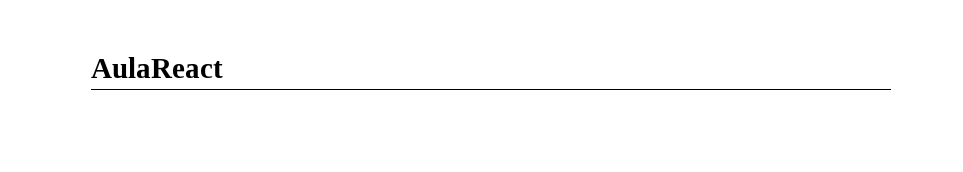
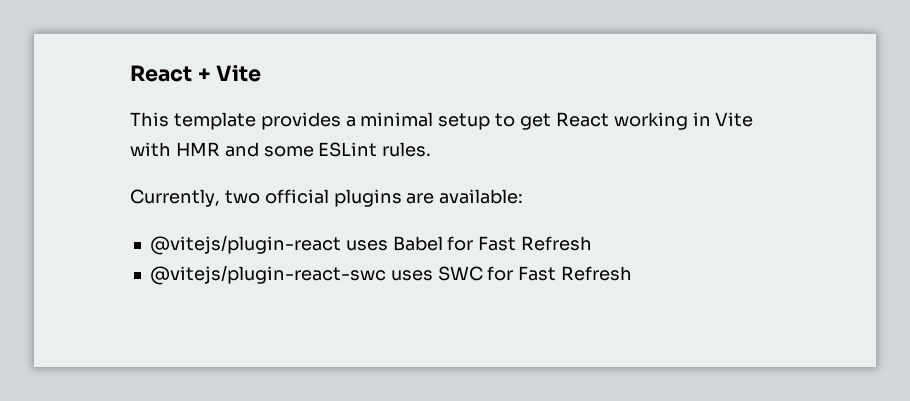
- AulaReact
+ React + Vite
+ This template provides a minimal setup to get React working in Vite with HMR and some ESLint rules.
+ Currently, two official plugins are available:
+ @vitejs/plugin-react uses Babel for Fast Refresh
+ @vitejs/plugin-react-swc uses SWC for Fast Refresh

